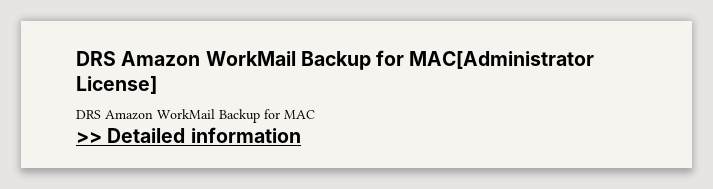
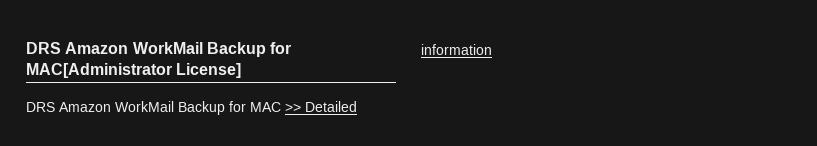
- DRS Amazon WorkMail Backup for MAC
- >> Detailed information
+ DRS Amazon WorkMail Backup for MAC >> Detailed information

